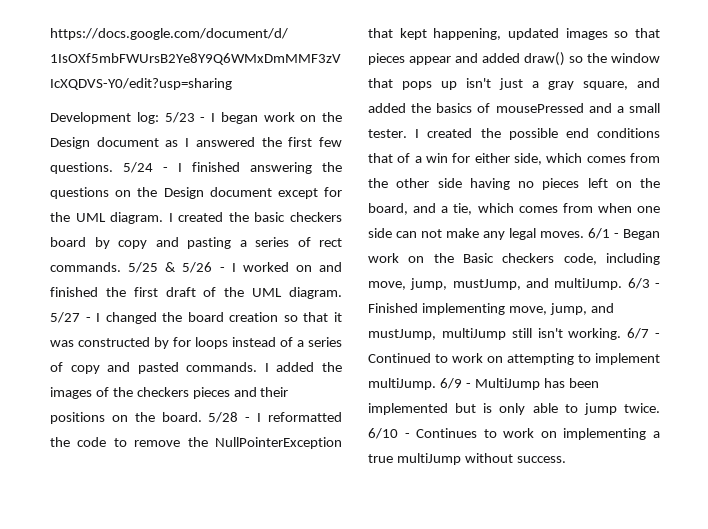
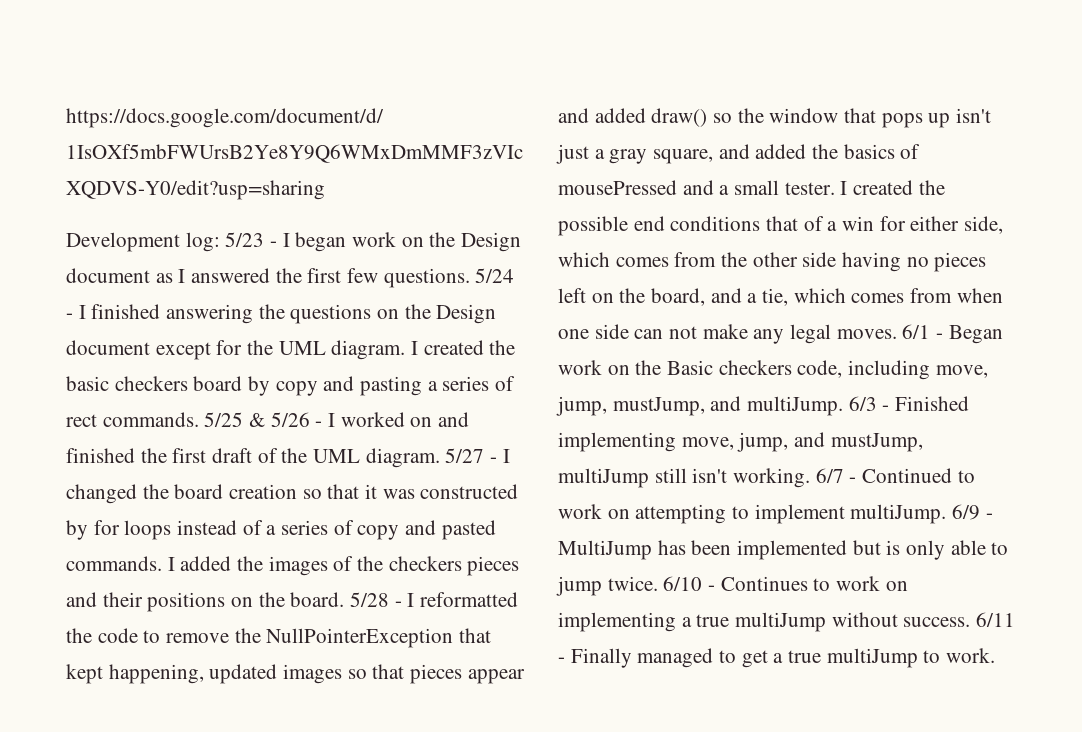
+ 6/11 - Finally managed to get a true multiJump to work.

